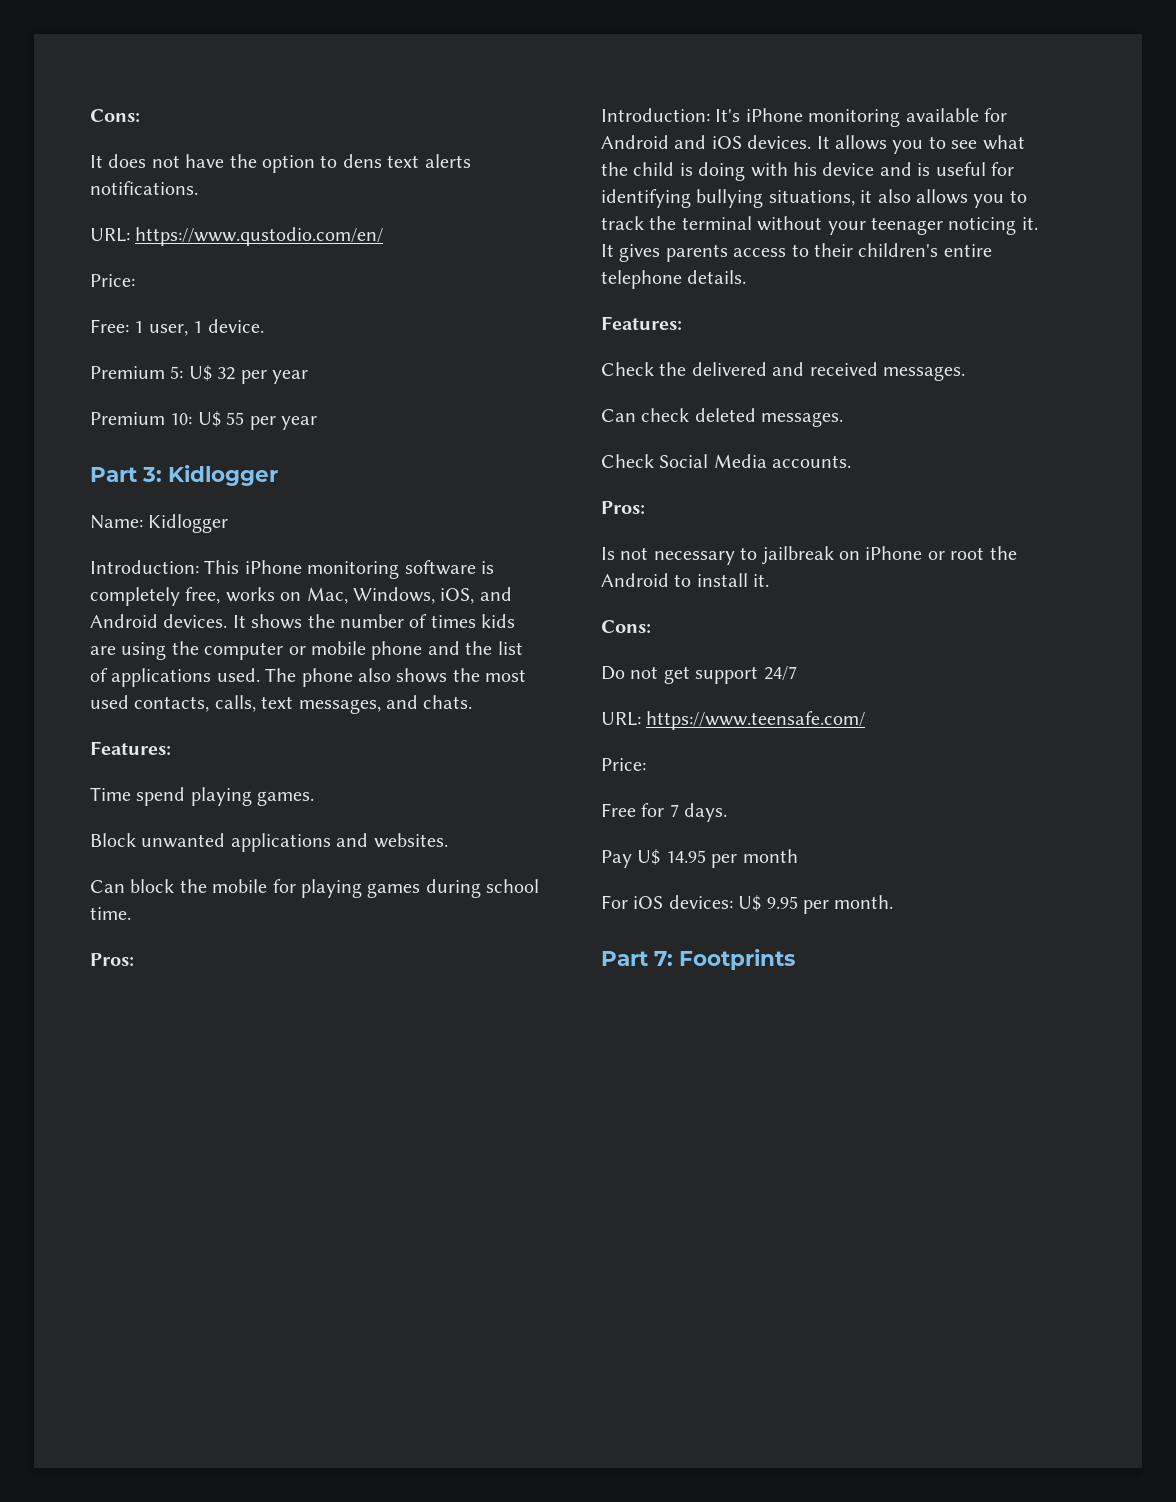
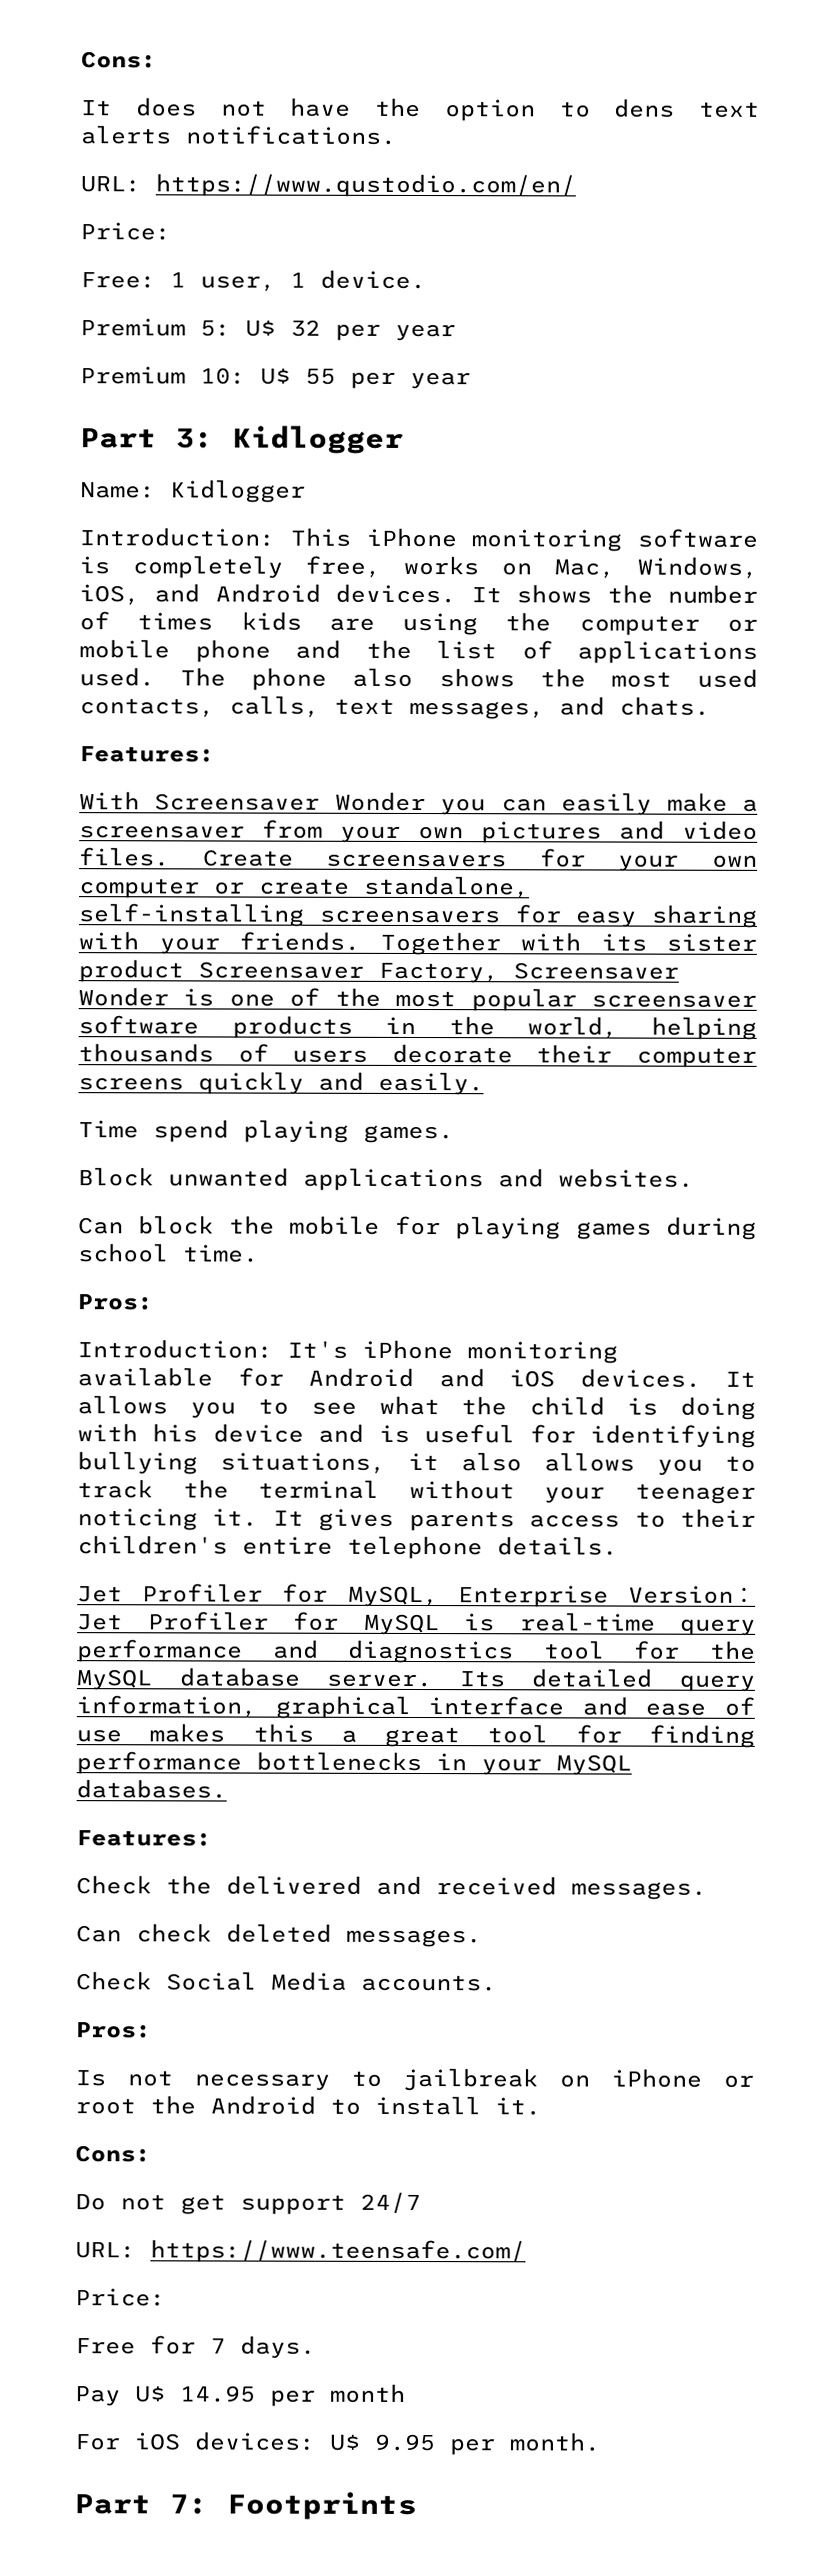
+ With Screensaver Wonder you can easily make a screensaver from your own pictures and video files. Create screensavers for your own computer or create standalone, self-installing screensavers for easy sharing with your friends. Together with its sister product Screensaver Factory, Screensaver Wonder is one of the most popular screensaver software products in the world, helping thousands of users decorate their computer screens quickly and easily.
+ Jet Profiler for MySQL, Enterprise Version：Jet Profiler for MySQL is real-time query performance and diagnostics tool for the MySQL database server. Its detailed query information, graphical interface and ease of use makes this a great tool for finding performance bottlenecks in your MySQL databases.

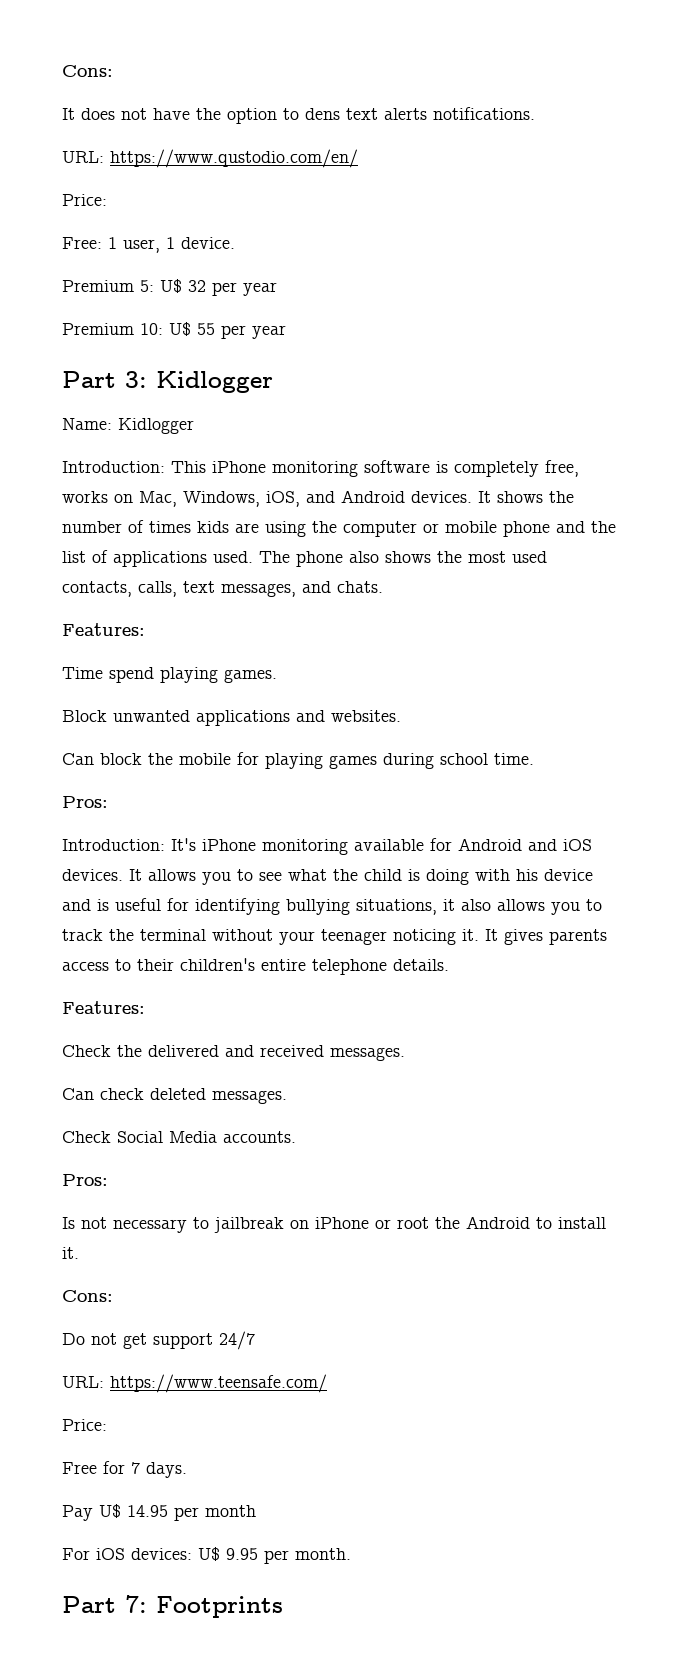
- With Screensaver Wonder you can easily make a screensaver from your own pictures and video files. Create screensavers for your own computer or create standalone, self-installing screensavers for easy sharing with your friends. Together with its sister product Screensaver Factory, Screensaver Wonder is one of the most popular screensaver software products in the world, helping thousands of users decorate their computer screens quickly and easily.
- Jet Profiler for MySQL, Enterprise Version：Jet Profiler for MySQL is real-time query performance and diagnostics tool for the MySQL database server. Its detailed query information, graphical interface and ease of use makes this a great tool for finding performance bottlenecks in your MySQL databases.

